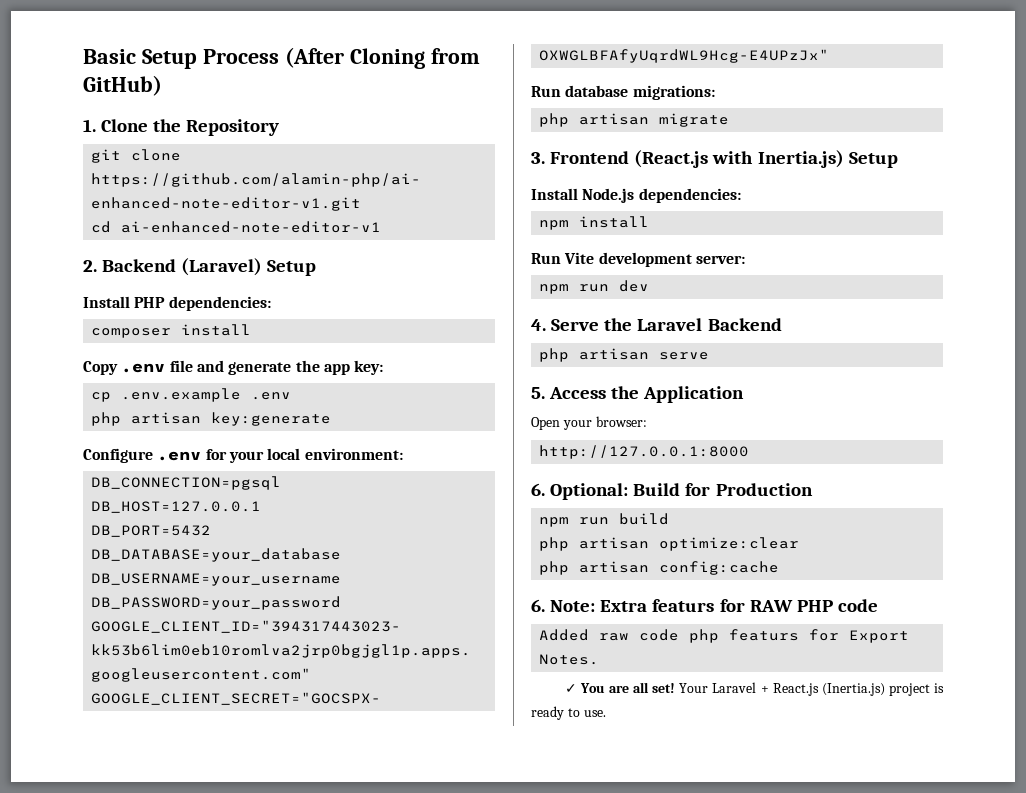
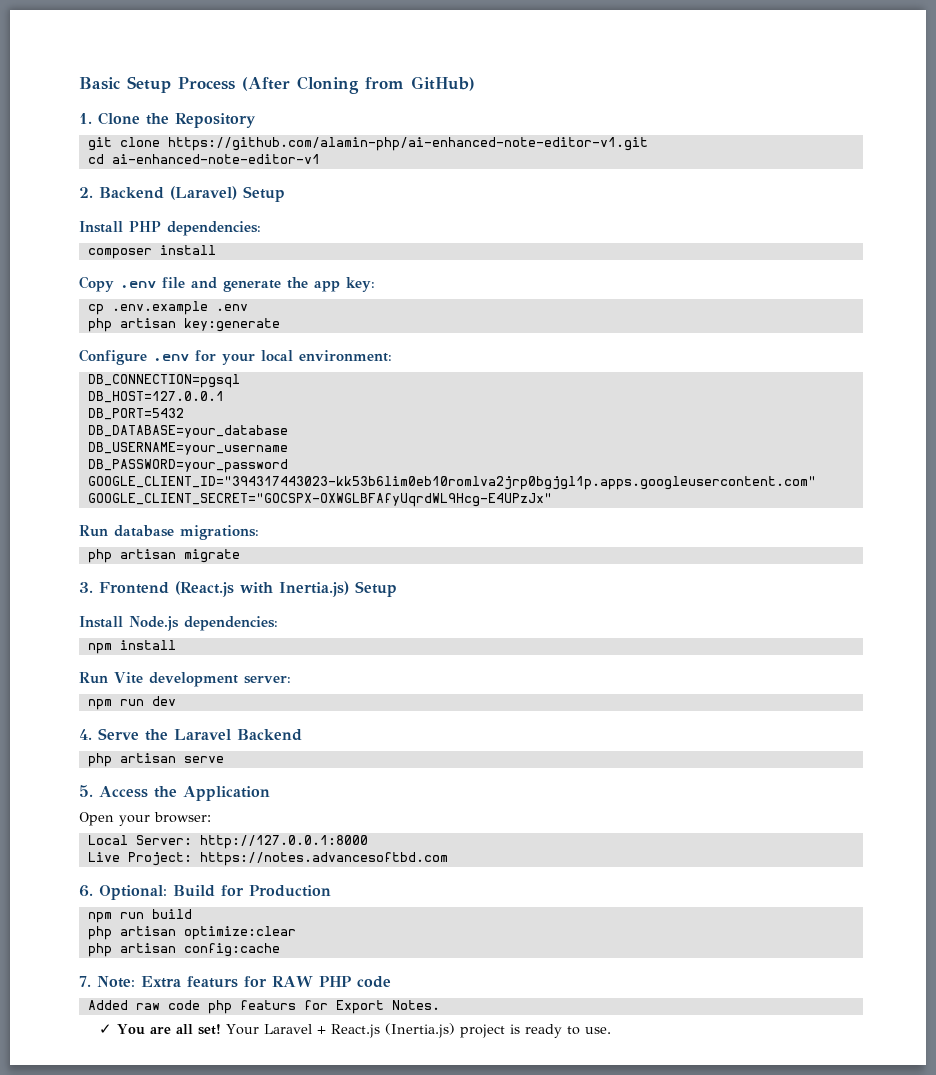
- http://127.0.0.1:8000
+ Local Server: http://127.0.0.1:8000
+ Live Project: https://notes.advancesoftbd.com
- 6. Note: Extra featurs for RAW PHP code
+ 7. Note: Extra featurs for RAW PHP code

